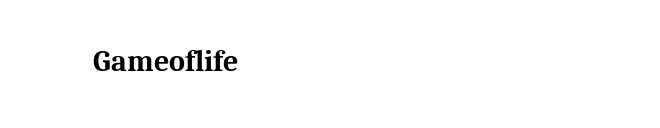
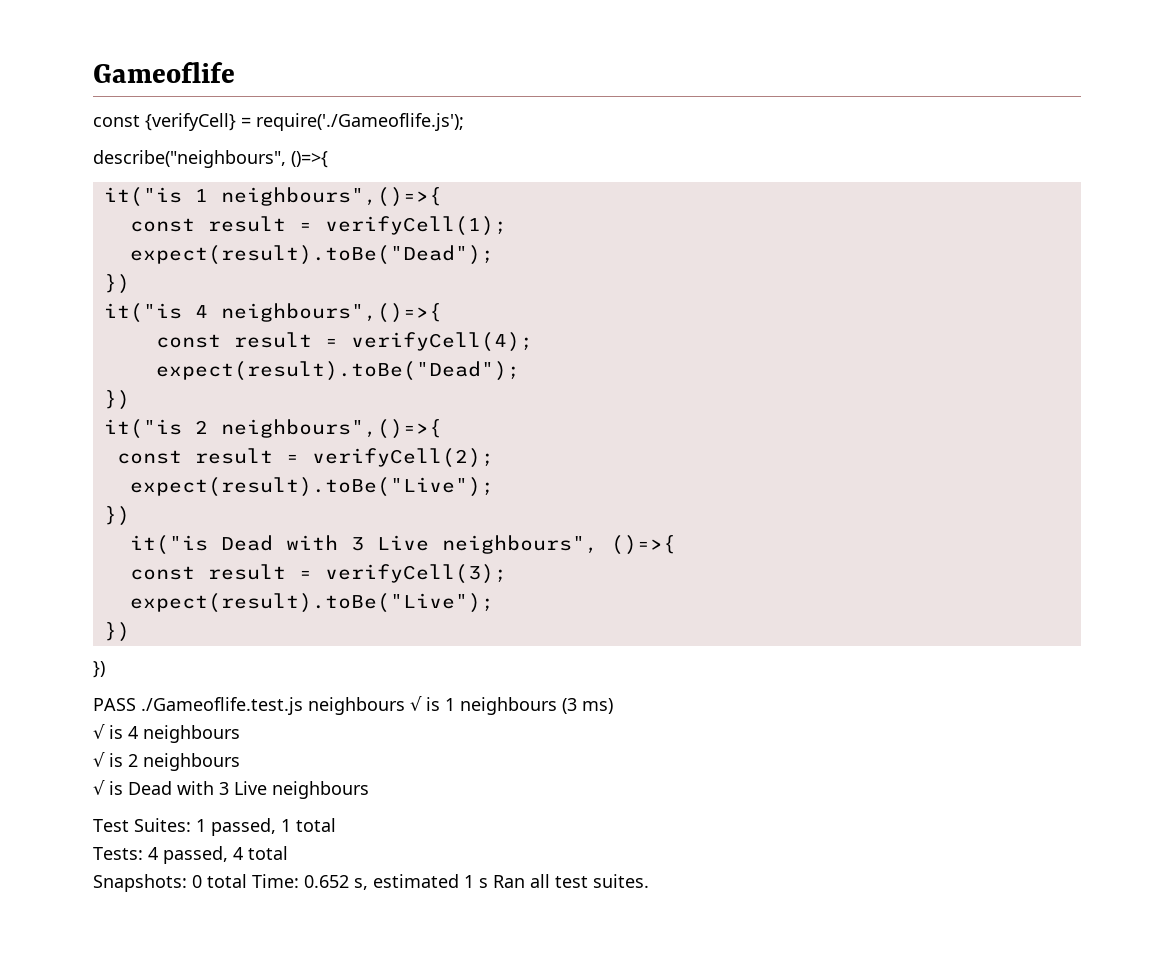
+ const {verifyCell} = require('./Gameoflife.js');
+ describe("neighbours", ()=>{
+ it("is 1 neighbours",()=>{
+ const result = verifyCell(1);
+ expect(result).toBe("Dead");
+ })
+ it("is 4 neighbours",()=>{
+ const result = verifyCell(4);
+ expect(result).toBe("Dead");
+ })
+ it("is 2 neighbours",()=>{
+ const result = verifyCell(2);
+ expect(result).toBe("Live");
+ })
+ it("is Dead with 3 Live neighbours", ()=>{
+ const result = verifyCell(3);
+ expect(result).toBe("Live");
+ })
+ })
+ PASS ./Gameoflife.test.js neighbours √ is 1 neighbours (3 ms)
+ √ is 4 neighbours
+ √ is 2 neighbours
+ √ is Dead with 3 Live neighbours
+ Test Suites: 1 passed, 1 total
+ Tests: 4 passed, 4 total
+ Snapshots: 0 total Time: 0.652 s, estimated 1 s Ran all test suites.

